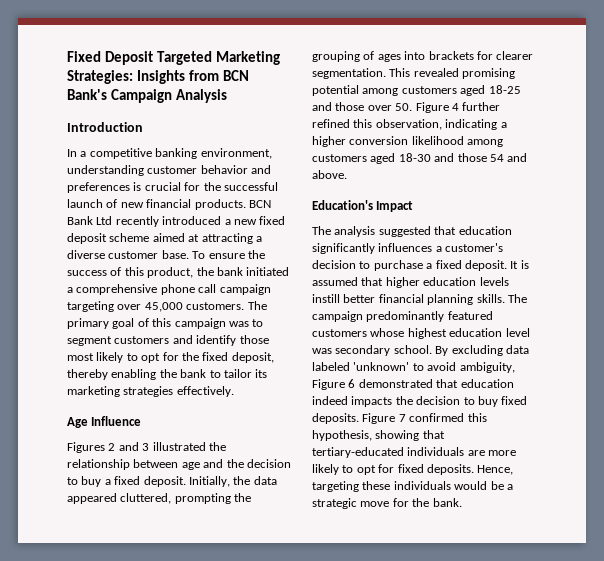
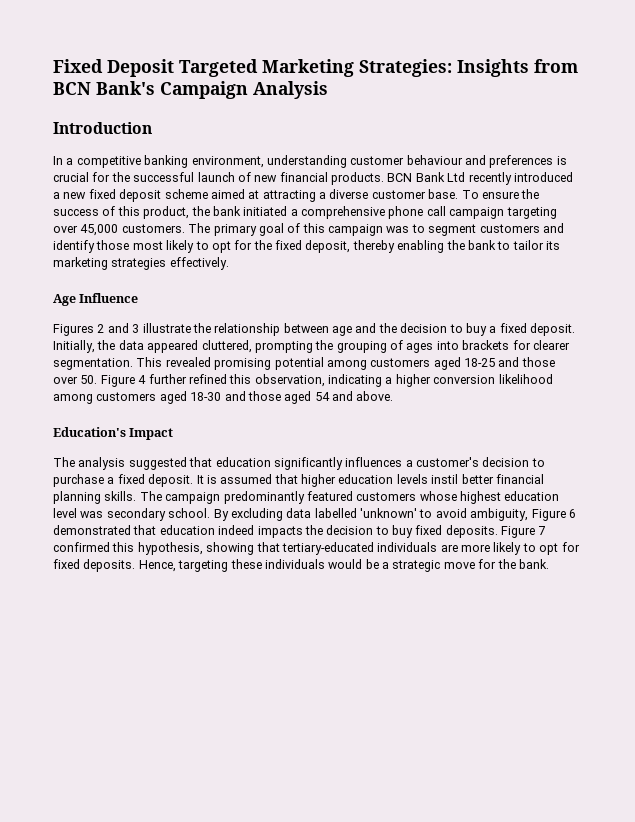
- In a competitive banking environment, understanding customer behavior and preferences is crucial for the successful launch of new financial products.
+ In a competitive banking environment, understanding customer behaviour and preferences is crucial for the successful launch of new financial products.
- Figures 2 and 3 illustrated the relationship between age and the decision to buy a fixed deposit.
+ Figures 2 and 3 illustrate the relationship between age and the decision to buy a fixed deposit.
- This revealed promising potential among customers aged 18-25 and those over 50. Figure 4 further refined this observation, indicating a higher conversion likelihood among customers aged 18-30 and those 54 and above.
+ This revealed promising potential among customers aged 18-25 and those over 50. Figure 4 further refined this observation, indicating a higher conversion likelihood among customers aged 18-30 and those aged 54 and above.
- It is assumed that higher education levels instill better financial planning skills.
+ It is assumed that higher education levels instil better financial planning skills.
- By excluding data labeled 'unknown' to avoid ambiguity, Figure 6 demonstrated that education indeed impacts the decision to buy fixed deposits.
+ By excluding data labelled 'unknown' to avoid ambiguity, Figure 6 demonstrated that education indeed impacts the decision to buy fixed deposits.

